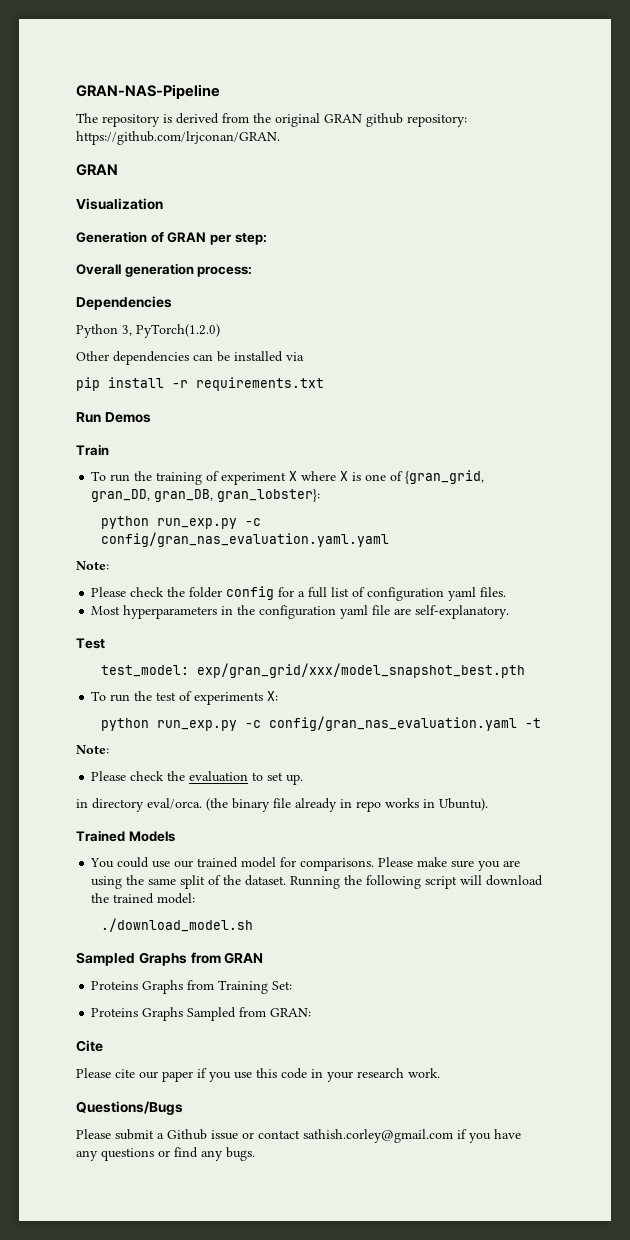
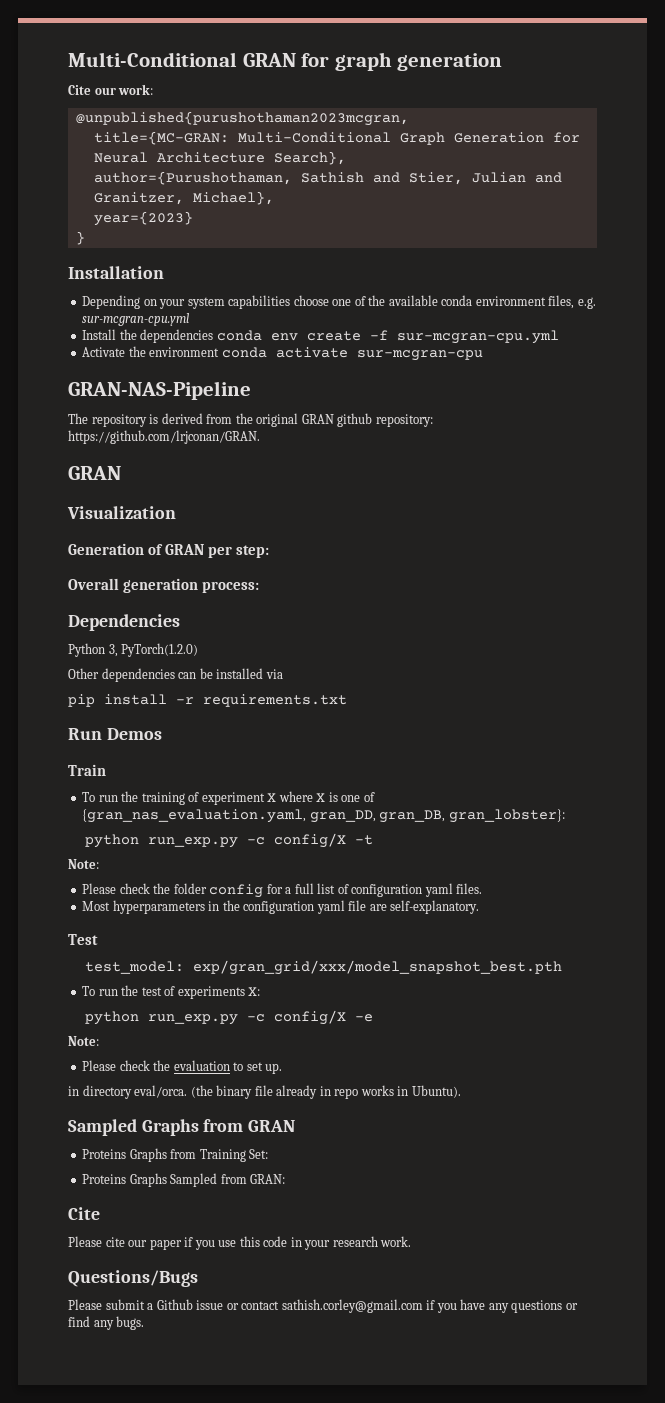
+ Multi-Conditional GRAN for graph generation
+ Cite our work:
+ @unpublished{purushothaman2023mcgran,
+ title={MC-GRAN: Multi-Conditional Graph Generation for Neural Architecture Search},
+ author={Purushothaman, Sathish and Stier, Julian and Granitzer, Michael},
+ year={2023}
+ }
+ Installation
+ Depending on your system capabilities choose one of the available conda environment files, e.g. sur-mcgran-cpu.yml
+ Install the dependencies conda env create -f sur-mcgran-cpu.yml
+ Activate the environment conda activate sur-mcgran-cpu
- To run the training of experiment X where X is one of {gran_grid, gran_DD, gran_DB, gran_lobster}:
+ To run the training of experiment X where X is one of {gran_nas_evaluation.yaml, gran_DD, gran_DB, gran_lobster}:
- python run_exp.py -c config/gran_nas_evaluation.yaml.yaml
+ python run_exp.py -c config/X -t
- python run_exp.py -c config/gran_nas_evaluation.yaml -t
+ python run_exp.py -c config/X -e
- Trained Models
- You could use our trained model for comparisons. Please make sure you are using the same split of the dataset. Running the following script will download the trained model:
- ./download_model.sh

